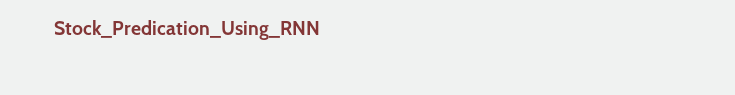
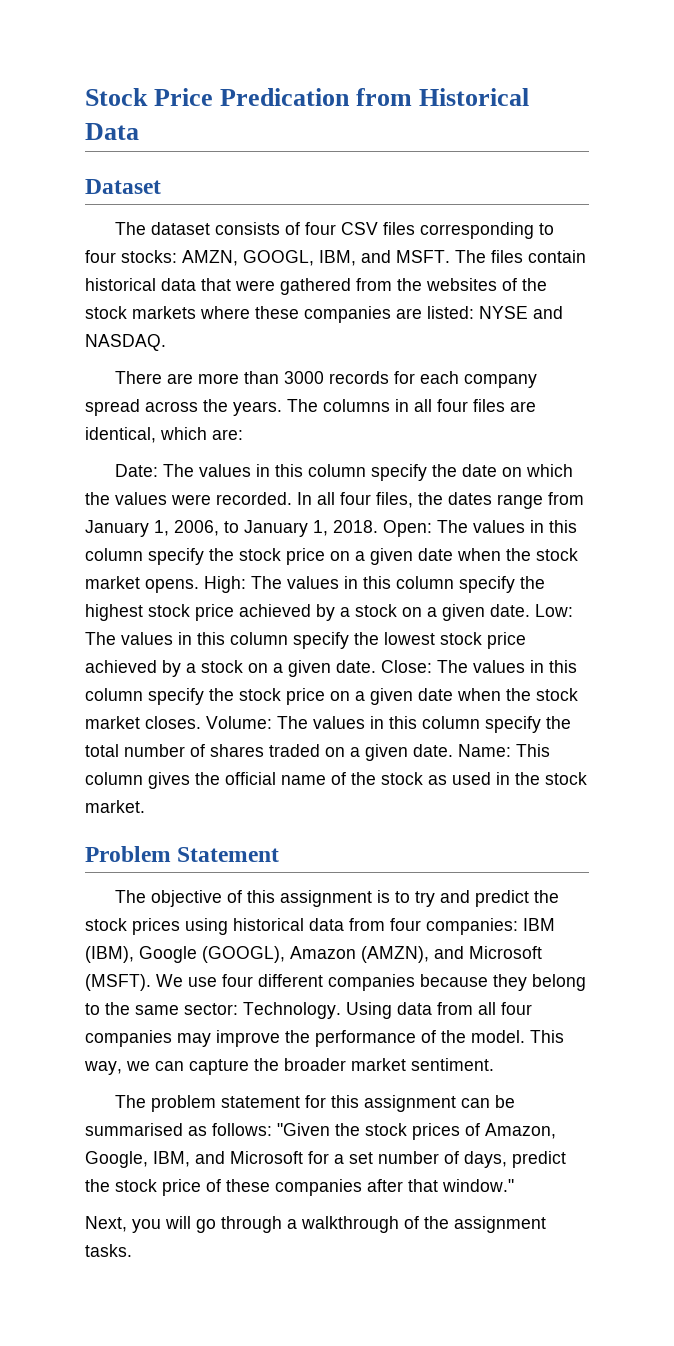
- Stock_Predication_Using_RNN
+ Stock Price Predication from Historical Data
+ Dataset
+ The dataset consists of four CSV files corresponding to four stocks: AMZN, GOOGL, IBM, and MSFT. The files contain historical data that were gathered from the websites of the stock markets where these companies are listed: NYSE and NASDAQ.
+ There are more than 3000 records for each company spread across the years. The columns in all four files are identical, which are:
+ Date: The values in this column specify the date on which the values were recorded. In all four files, the dates range from January 1, 2006, to January 1, 2018. Open: The values in this column specify the stock price on a given date when the stock market opens. High: The values in this column specify the highest stock price achieved by a stock on a given date. Low: The values in this column specify the lowest stock price achieved by a stock on a given date. Close: The values in this column specify the stock price on a given date when the stock market closes. Volume: The values in this column specify the total number of shares traded on a given date. Name: This column gives the official name of the stock as used in the stock market.
+ Problem Statement
+ The objective of this assignment is to try and predict the stock prices using historical data from four companies: IBM (IBM), Google (GOOGL), Amazon (AMZN), and Microsoft (MSFT). We use four different companies because they belong to the same sector: Technology. Using data from all four companies may improve the performance of the model. This way, we can capture the broader market sentiment.
+ The problem statement for this assignment can be summarised as follows: "Given the stock prices of Amazon, Google, IBM, and Microsoft for a set number of days, predict the stock price of these companies after that window."
+ Next, you will go through a walkthrough of the assignment tasks.

